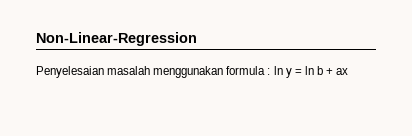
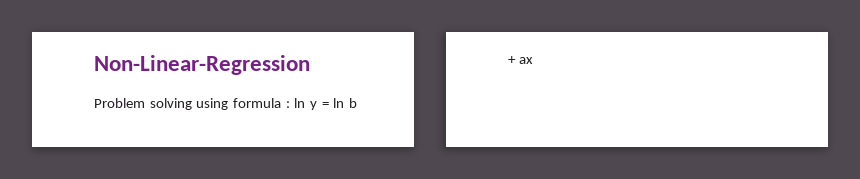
- Penyelesaian masalah menggunakan formula : ln y = ln b + ax
+ Problem solving using formula : ln y = ln b + ax

